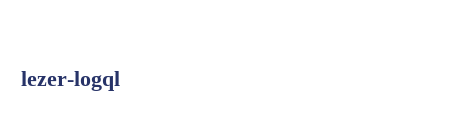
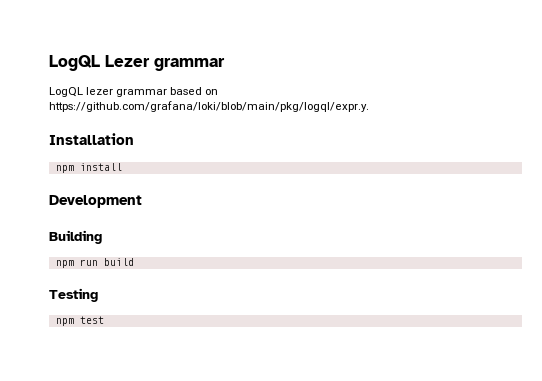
- lezer-logql
+ LogQL Lezer grammar
+ LogQL lezer grammar based on https://github.com/grafana/loki/blob/main/pkg/logql/expr.y.
+ Installation
+ npm install
+ Development
+ Building
+ npm run build
+ Testing
+ npm test

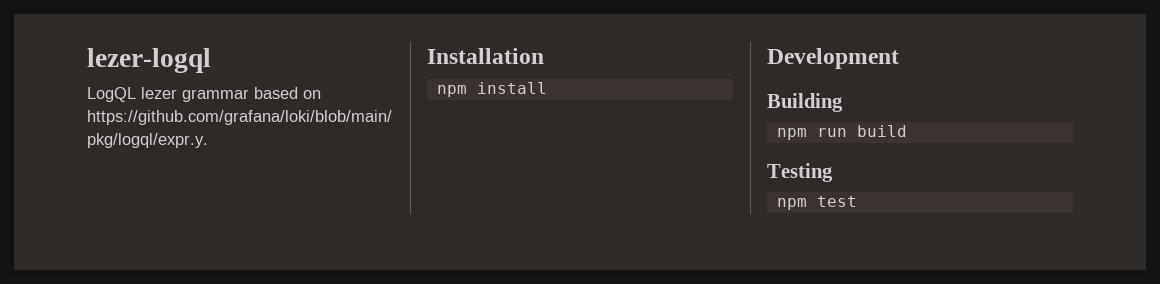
- LogQL Lezer grammar
+ lezer-logql

